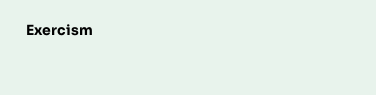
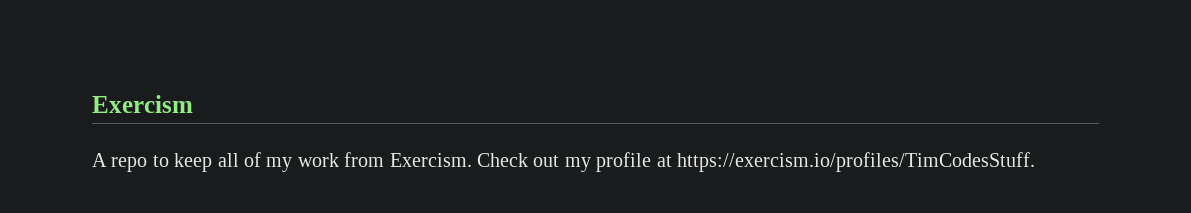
+ A repo to keep all of my work from Exercism. Check out my profile at https://exercism.io/profiles/TimCodesStuff.

